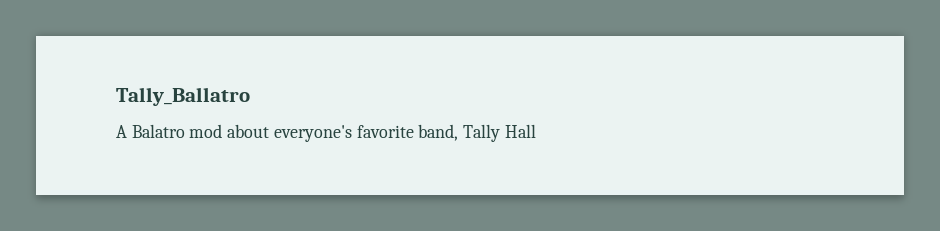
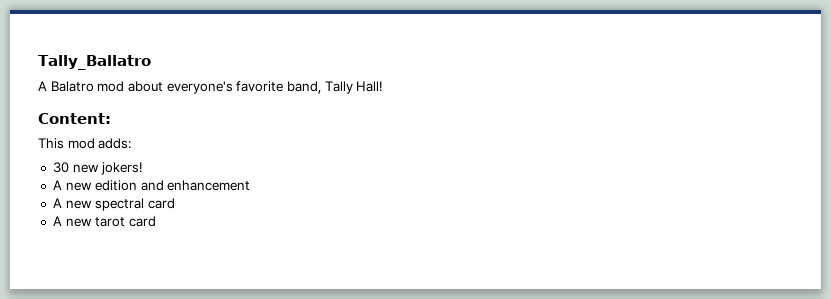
- A Balatro mod about everyone's favorite band, Tally Hall
+ A Balatro mod about everyone's favorite band, Tally Hall!
+ Content:
+ This mod adds:
+ 30 new jokers!
+ A new edition and enhancement
+ A new spectral card
+ A new tarot card

